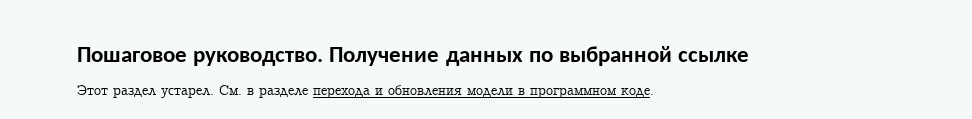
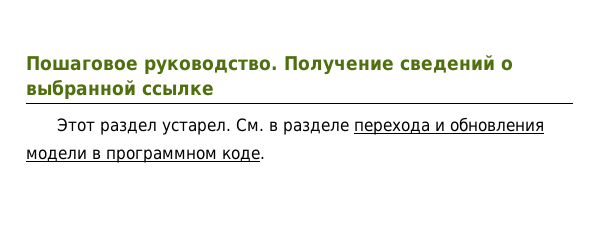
- Получение данных по выбранной ссылке
+ Получение сведений о выбранной ссылке

